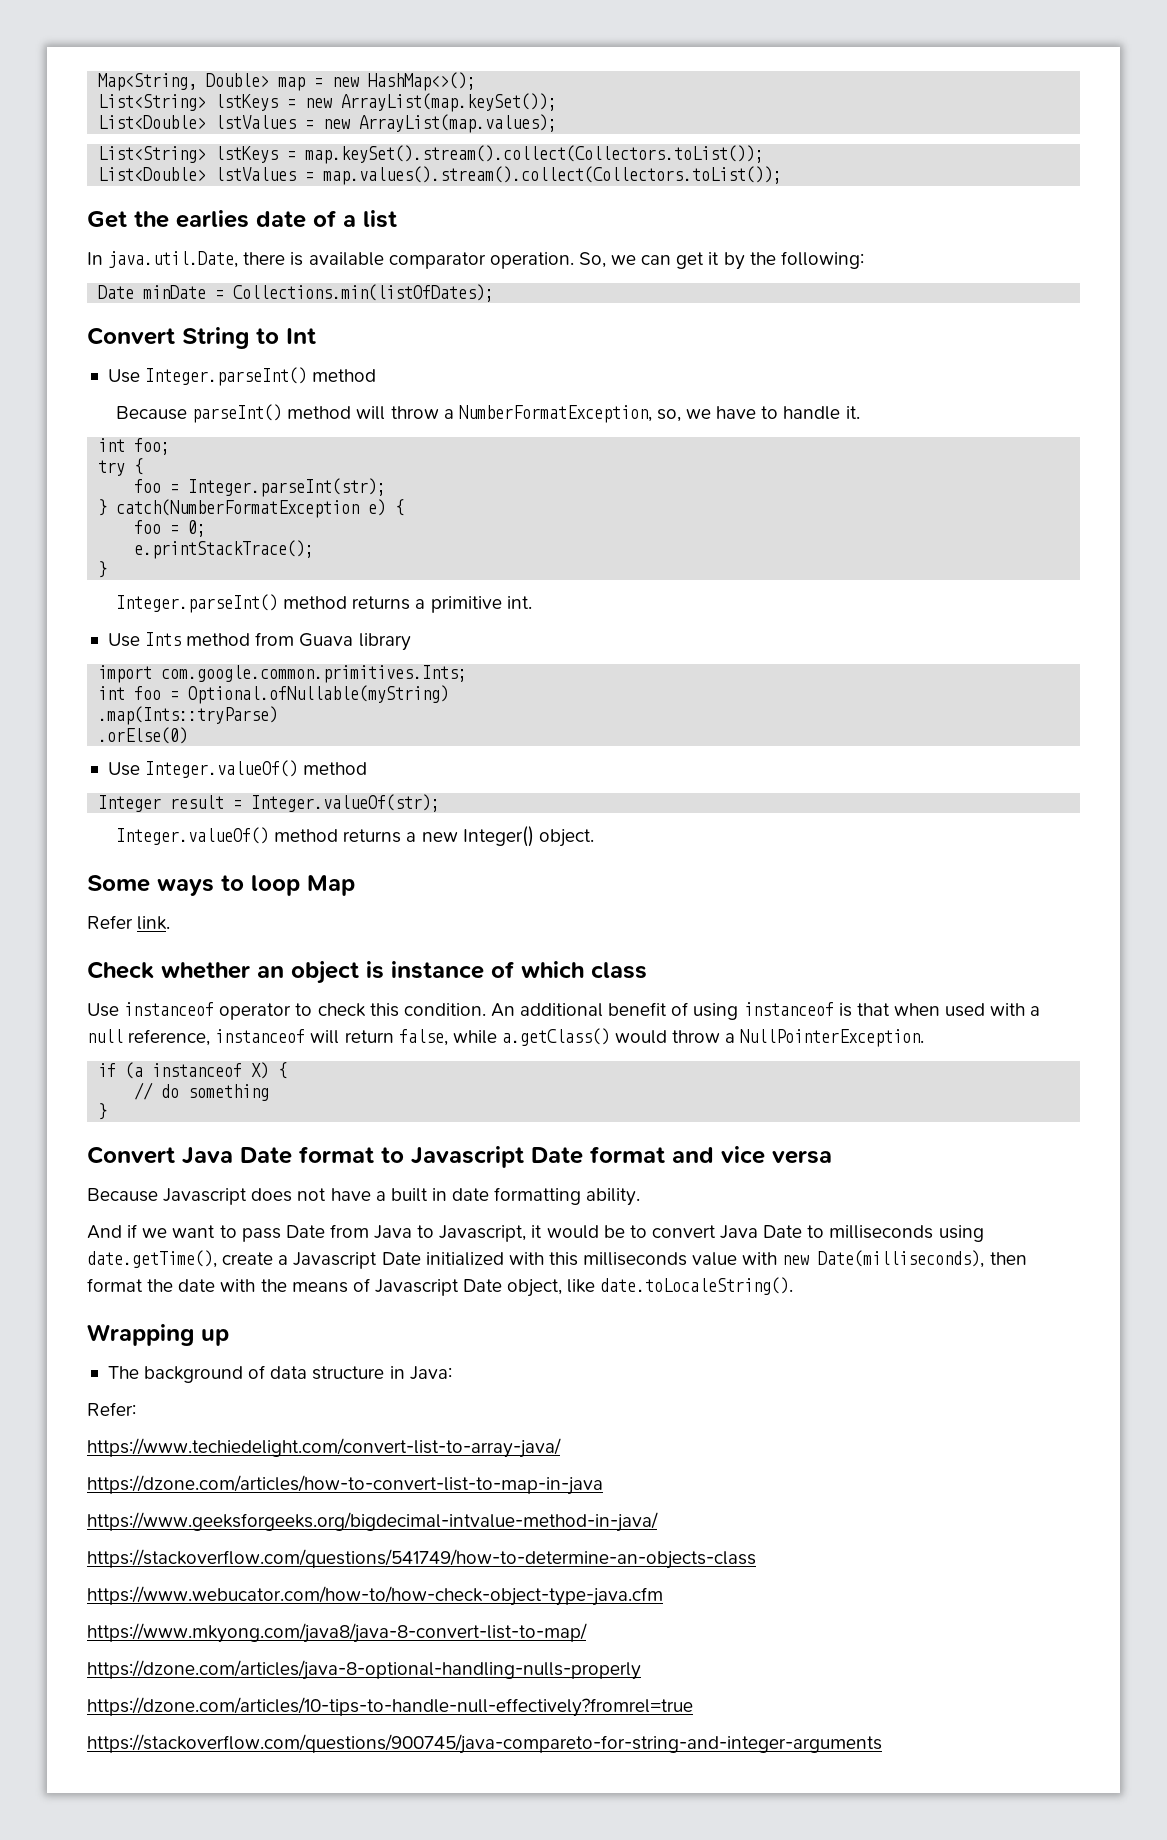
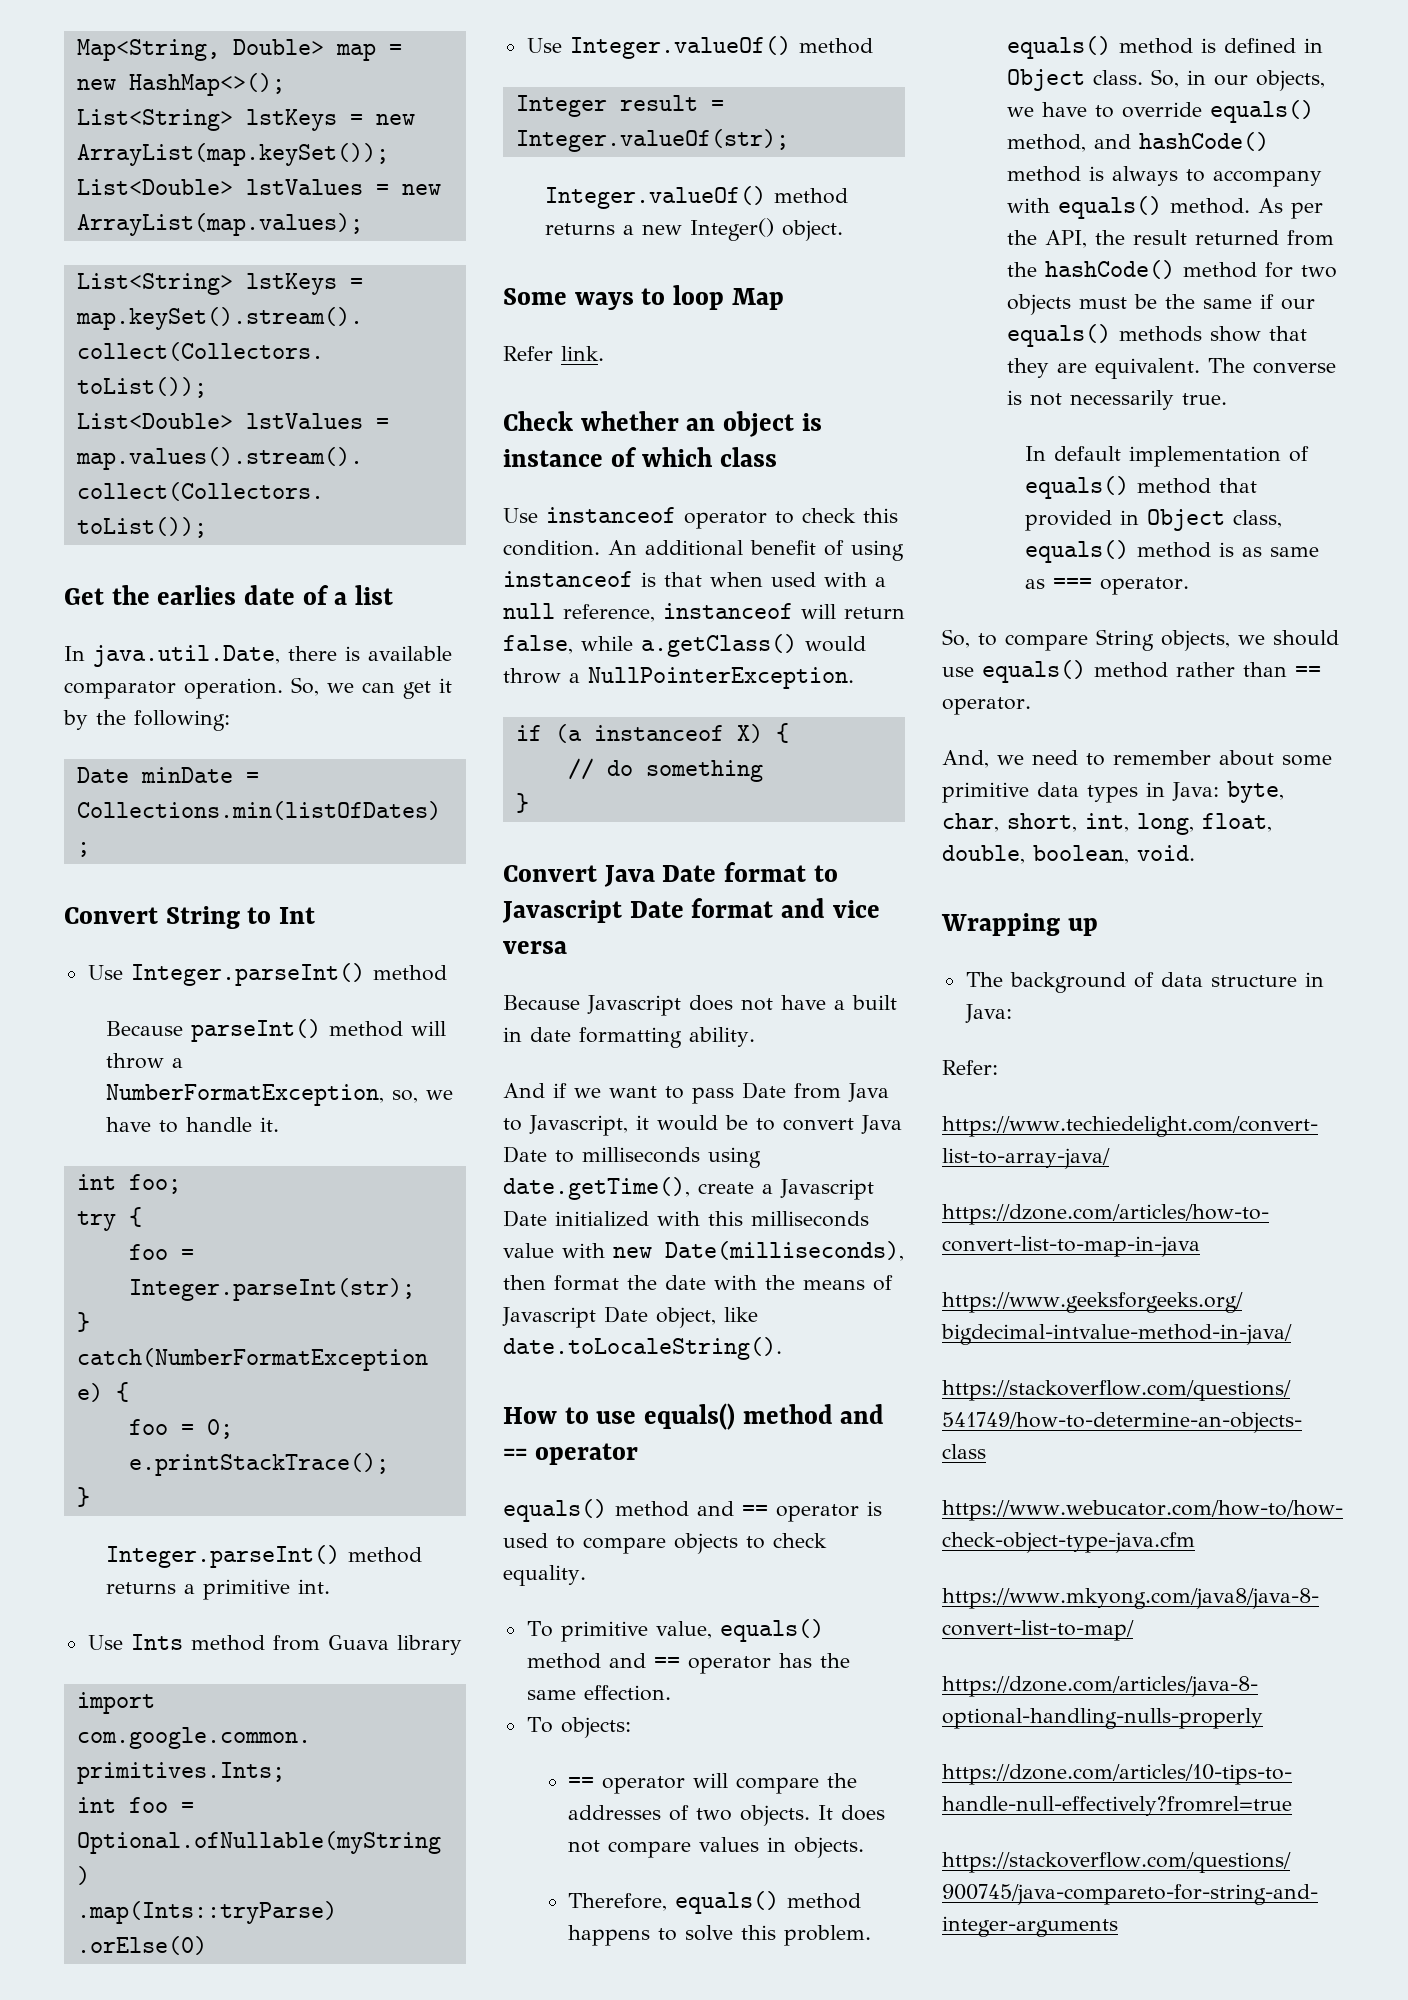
+ How to use equals() method and == operator
+ equals() method and == operator is used to compare objects to check equality.
+ To primitive value, equals() method and == operator has the same effection.
+ To objects:
+ == operator will compare the addresses of two objects. It does not compare values in objects.
+ Therefore, equals() method happens to solve this problem. equals() method is defined in Object class. So, in our objects, we have to override equals() method, and hashCode() method is always to accompany with equals() method. As per the API, the result returned from the hashCode() method for two objects must be the same if our equals() methods show that they are equivalent. The converse is not necessarily true.
+ In default implementation of equals() method that provided in Object class, equals() method is as same as === operator.
+ So, to compare String objects, we should use equals() method rather than == operator.
+ And, we need to remember about some primitive data types in Java: byte, char, short, int, long, float, double, boolean, void.

